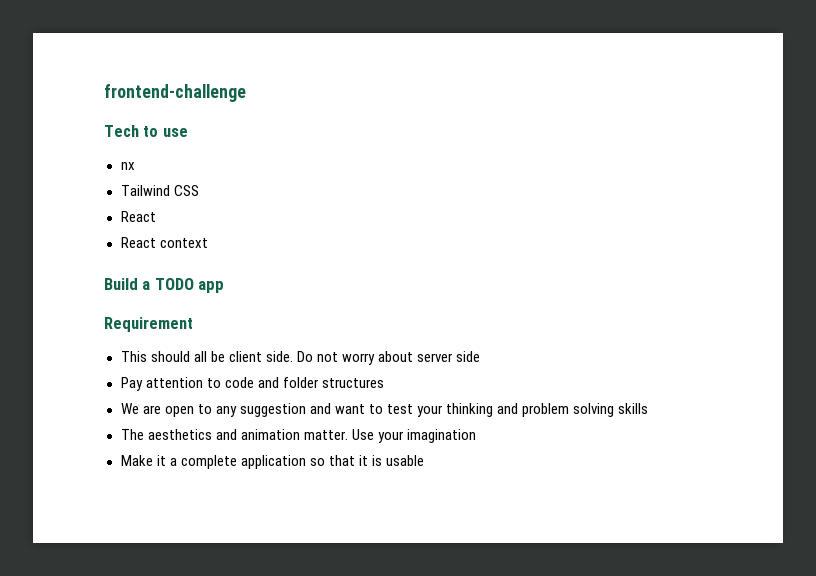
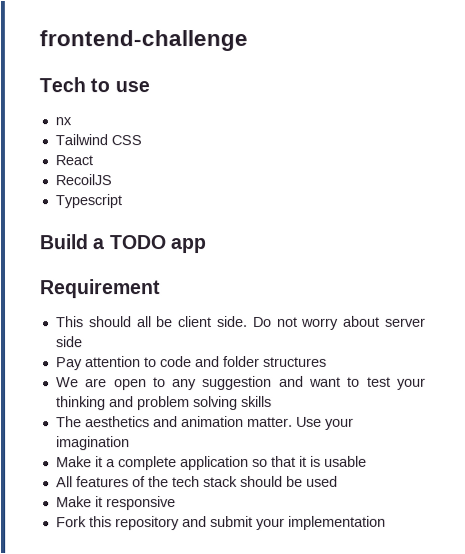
- React context
+ RecoilJS
+ Typescript
+ All features of the tech stack should be used
+ Make it responsive
+ Fork this repository and submit your implementation

